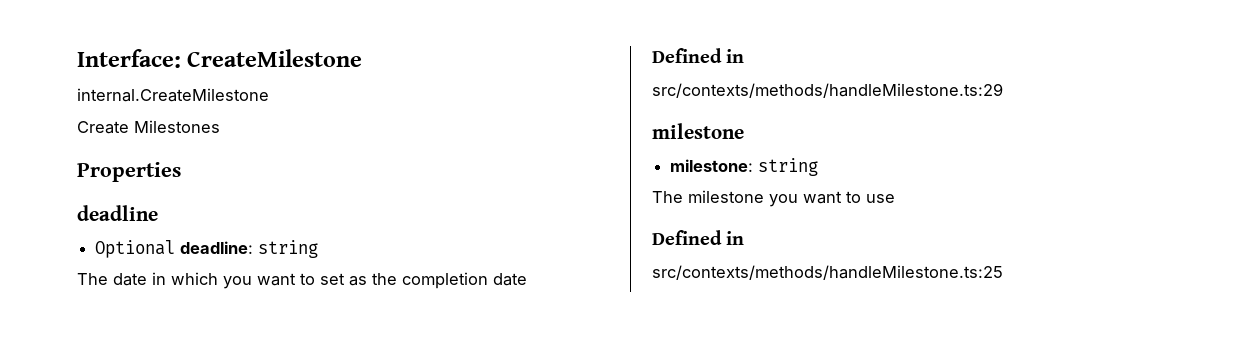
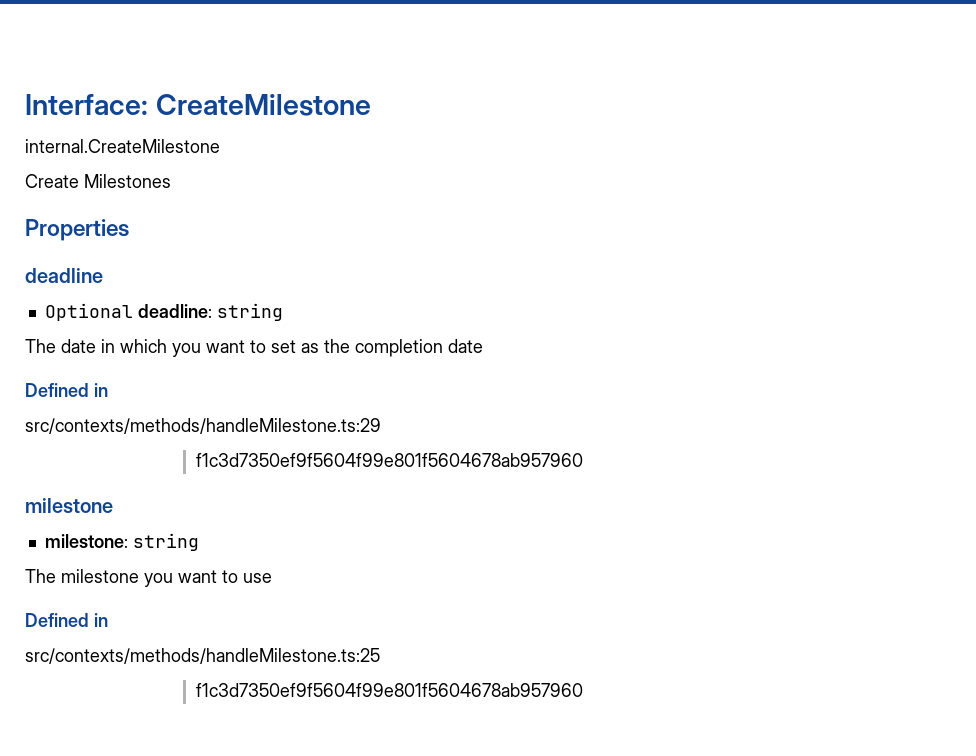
  src/contexts/methods/handleMilestone.ts:29
+ f1c3d7350ef9f5604f99e801f5604678ab957960
  src/contexts/methods/handleMilestone.ts:25
+ f1c3d7350ef9f5604f99e801f5604678ab957960

